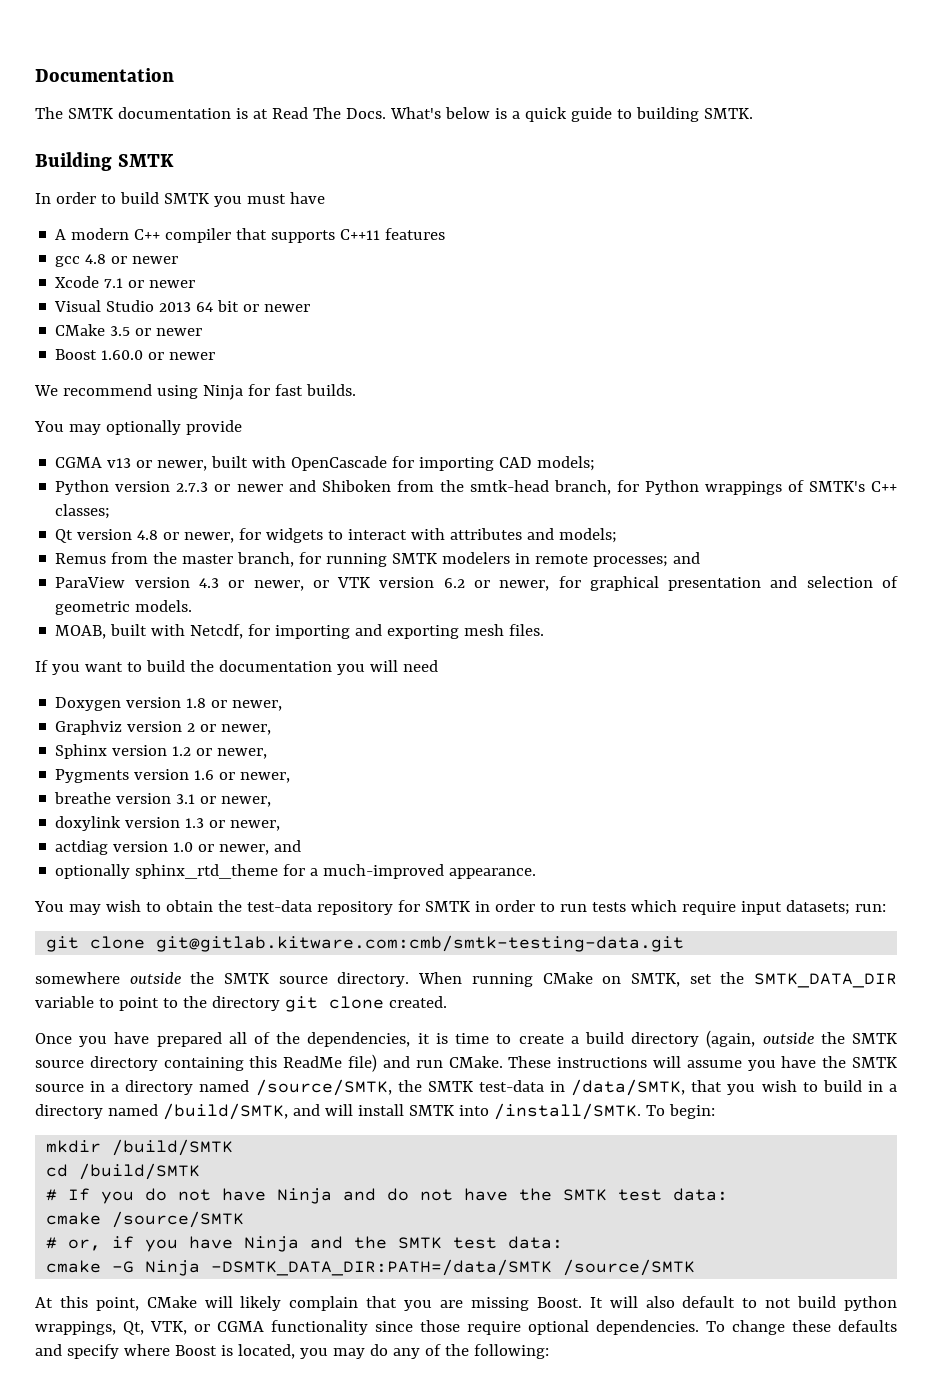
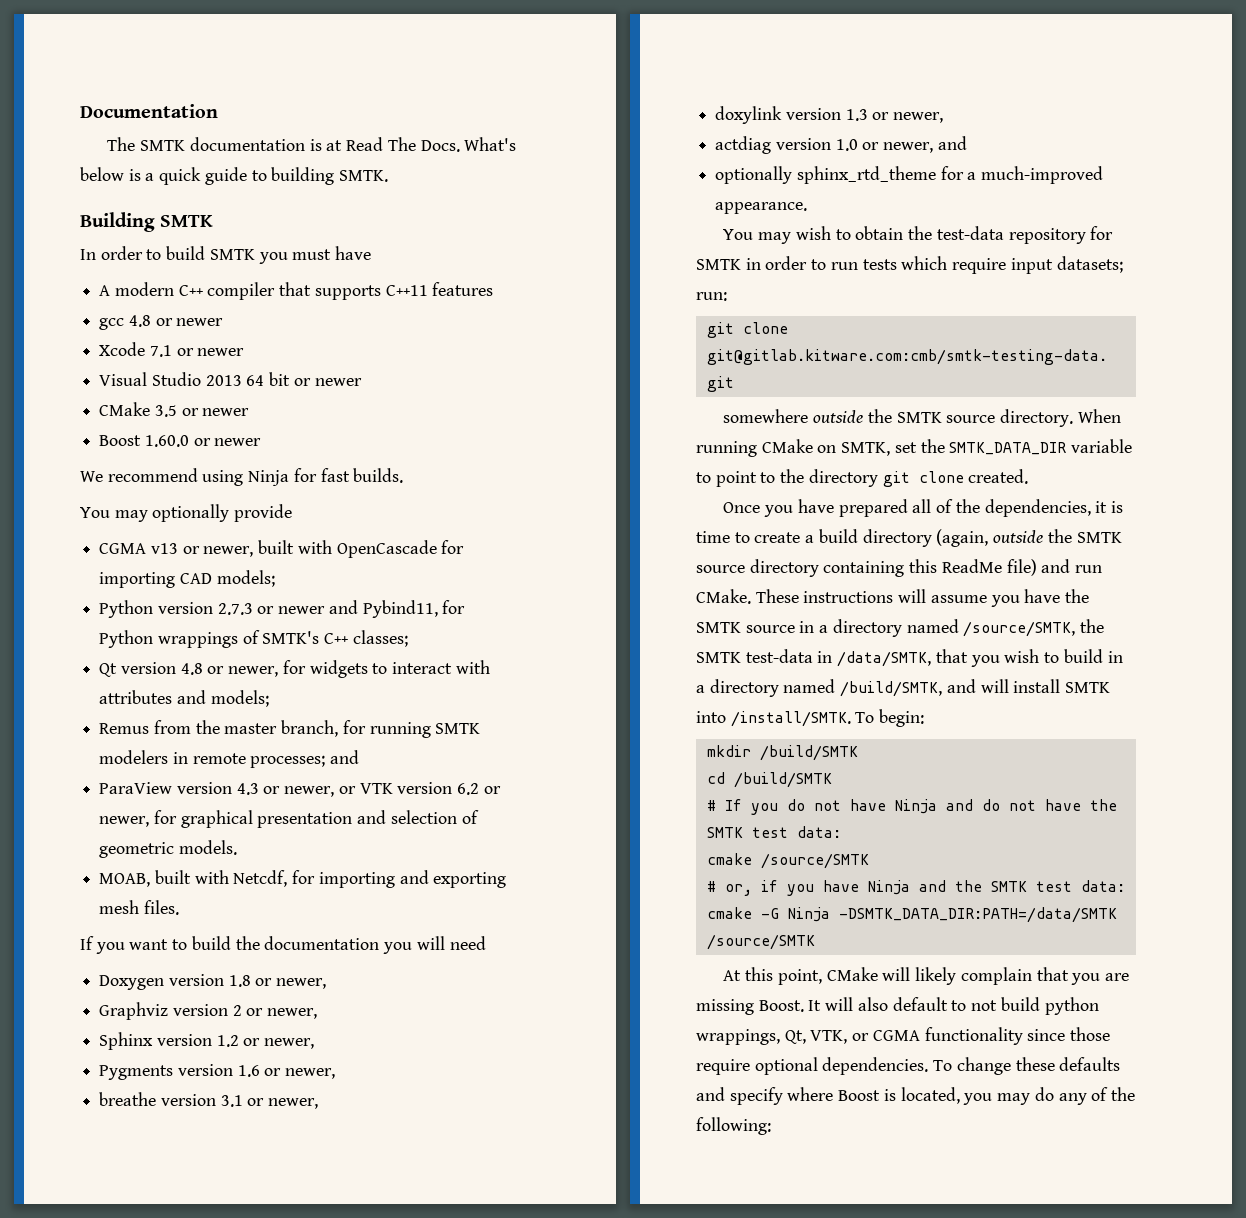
- Python version 2.7.3 or newer and Shiboken from the smtk-head branch, for Python wrappings of SMTK's C++ classes;
+ Python version 2.7.3 or newer and Pybind11, for Python wrappings of SMTK's C++ classes;

